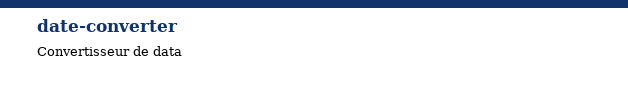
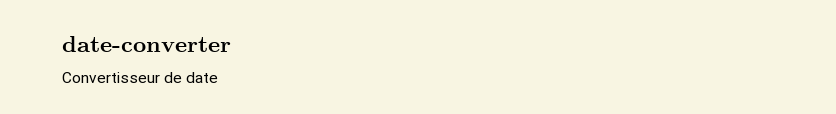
- Convertisseur de data
+ Convertisseur de date

